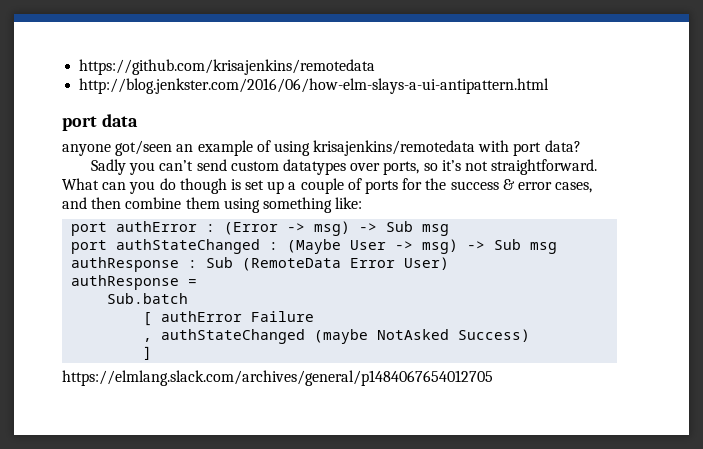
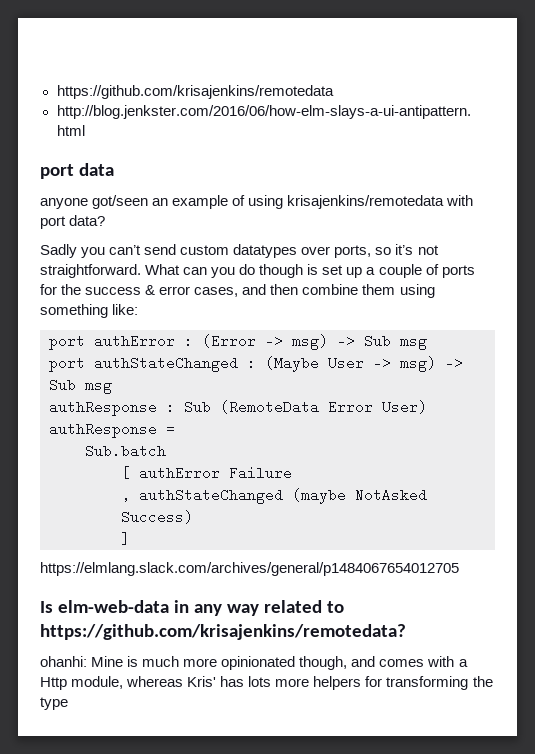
+ Is elm-web-data in any way related to https://github.com/krisajenkins/remotedata?
+ ohanhi: Mine is much more opinionated though, and comes with a Http module, whereas Kris' has lots more helpers for transforming the type

